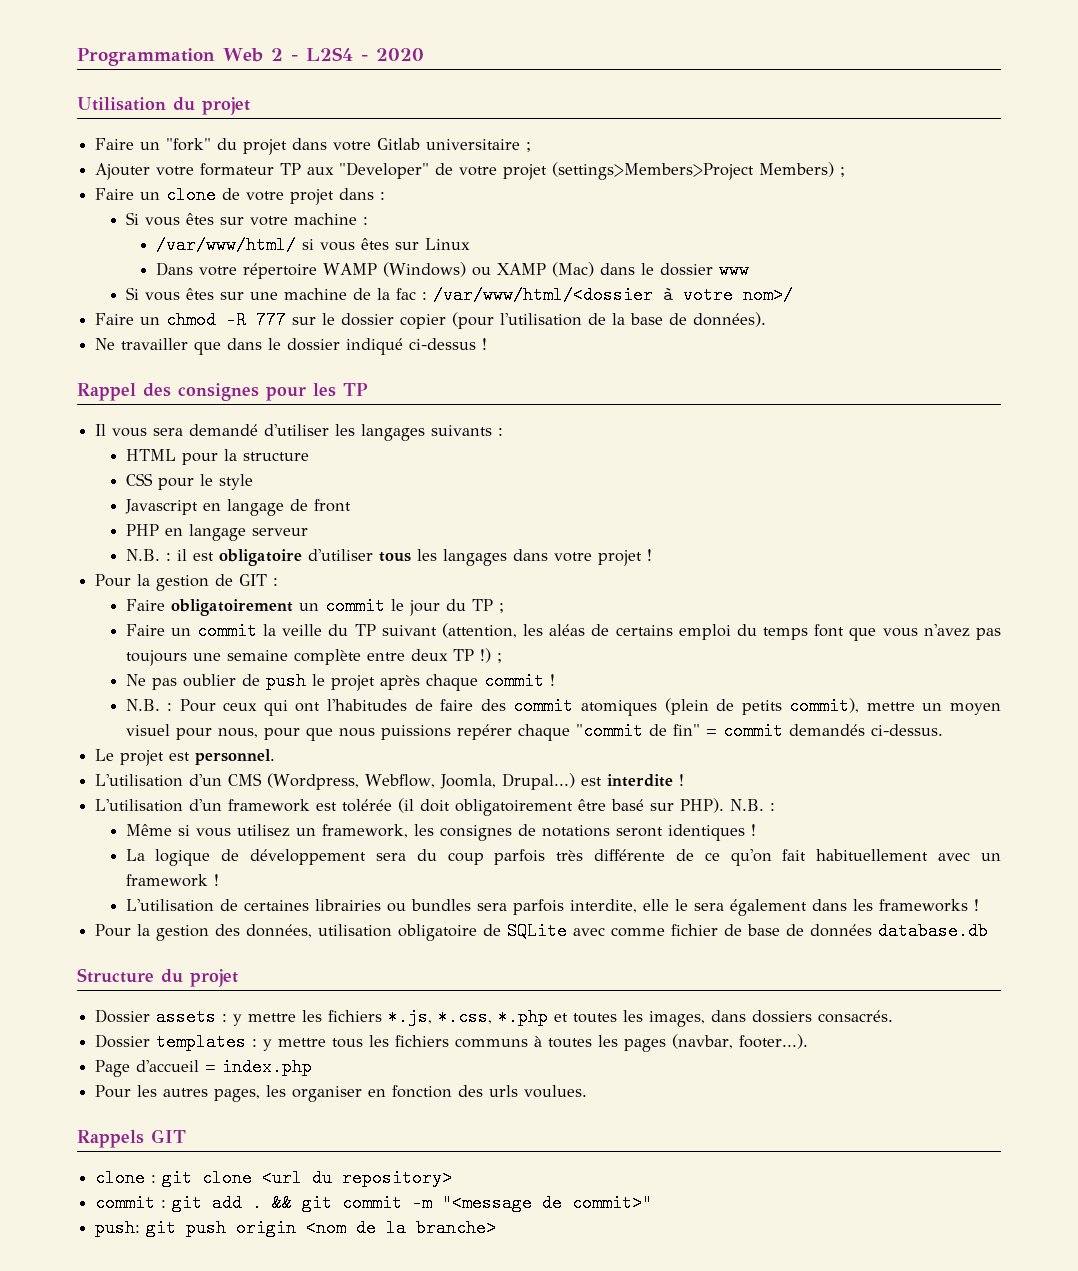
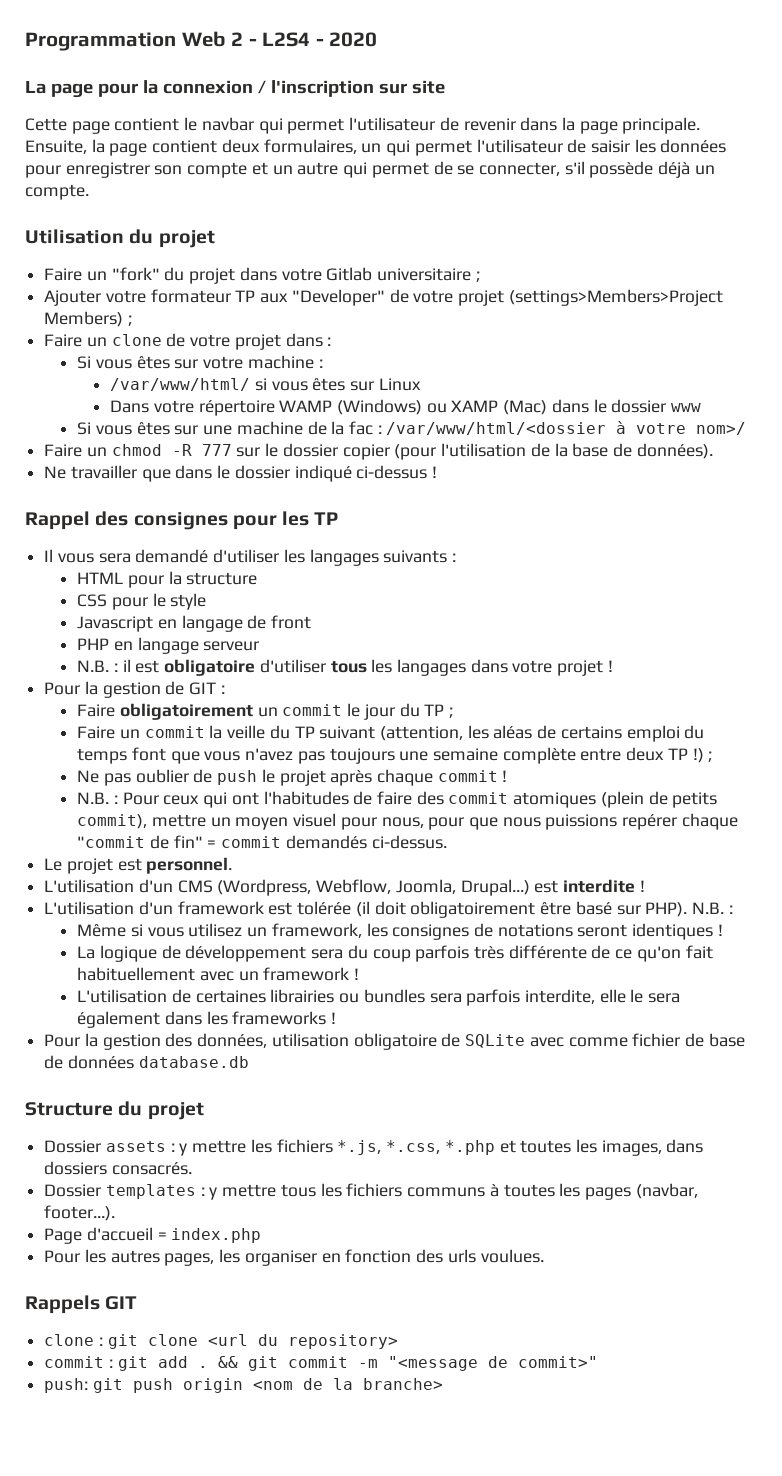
+ La page pour la connexion / l'inscription sur site
+ Cette page contient le navbar qui permet l'utilisateur de revenir dans la page principale. Ensuite, la page contient deux formulaires, un qui permet l'utilisateur de saisir les données pour enregistrer son compte et un autre qui permet de se connecter, s'il possède déjà un compte.

